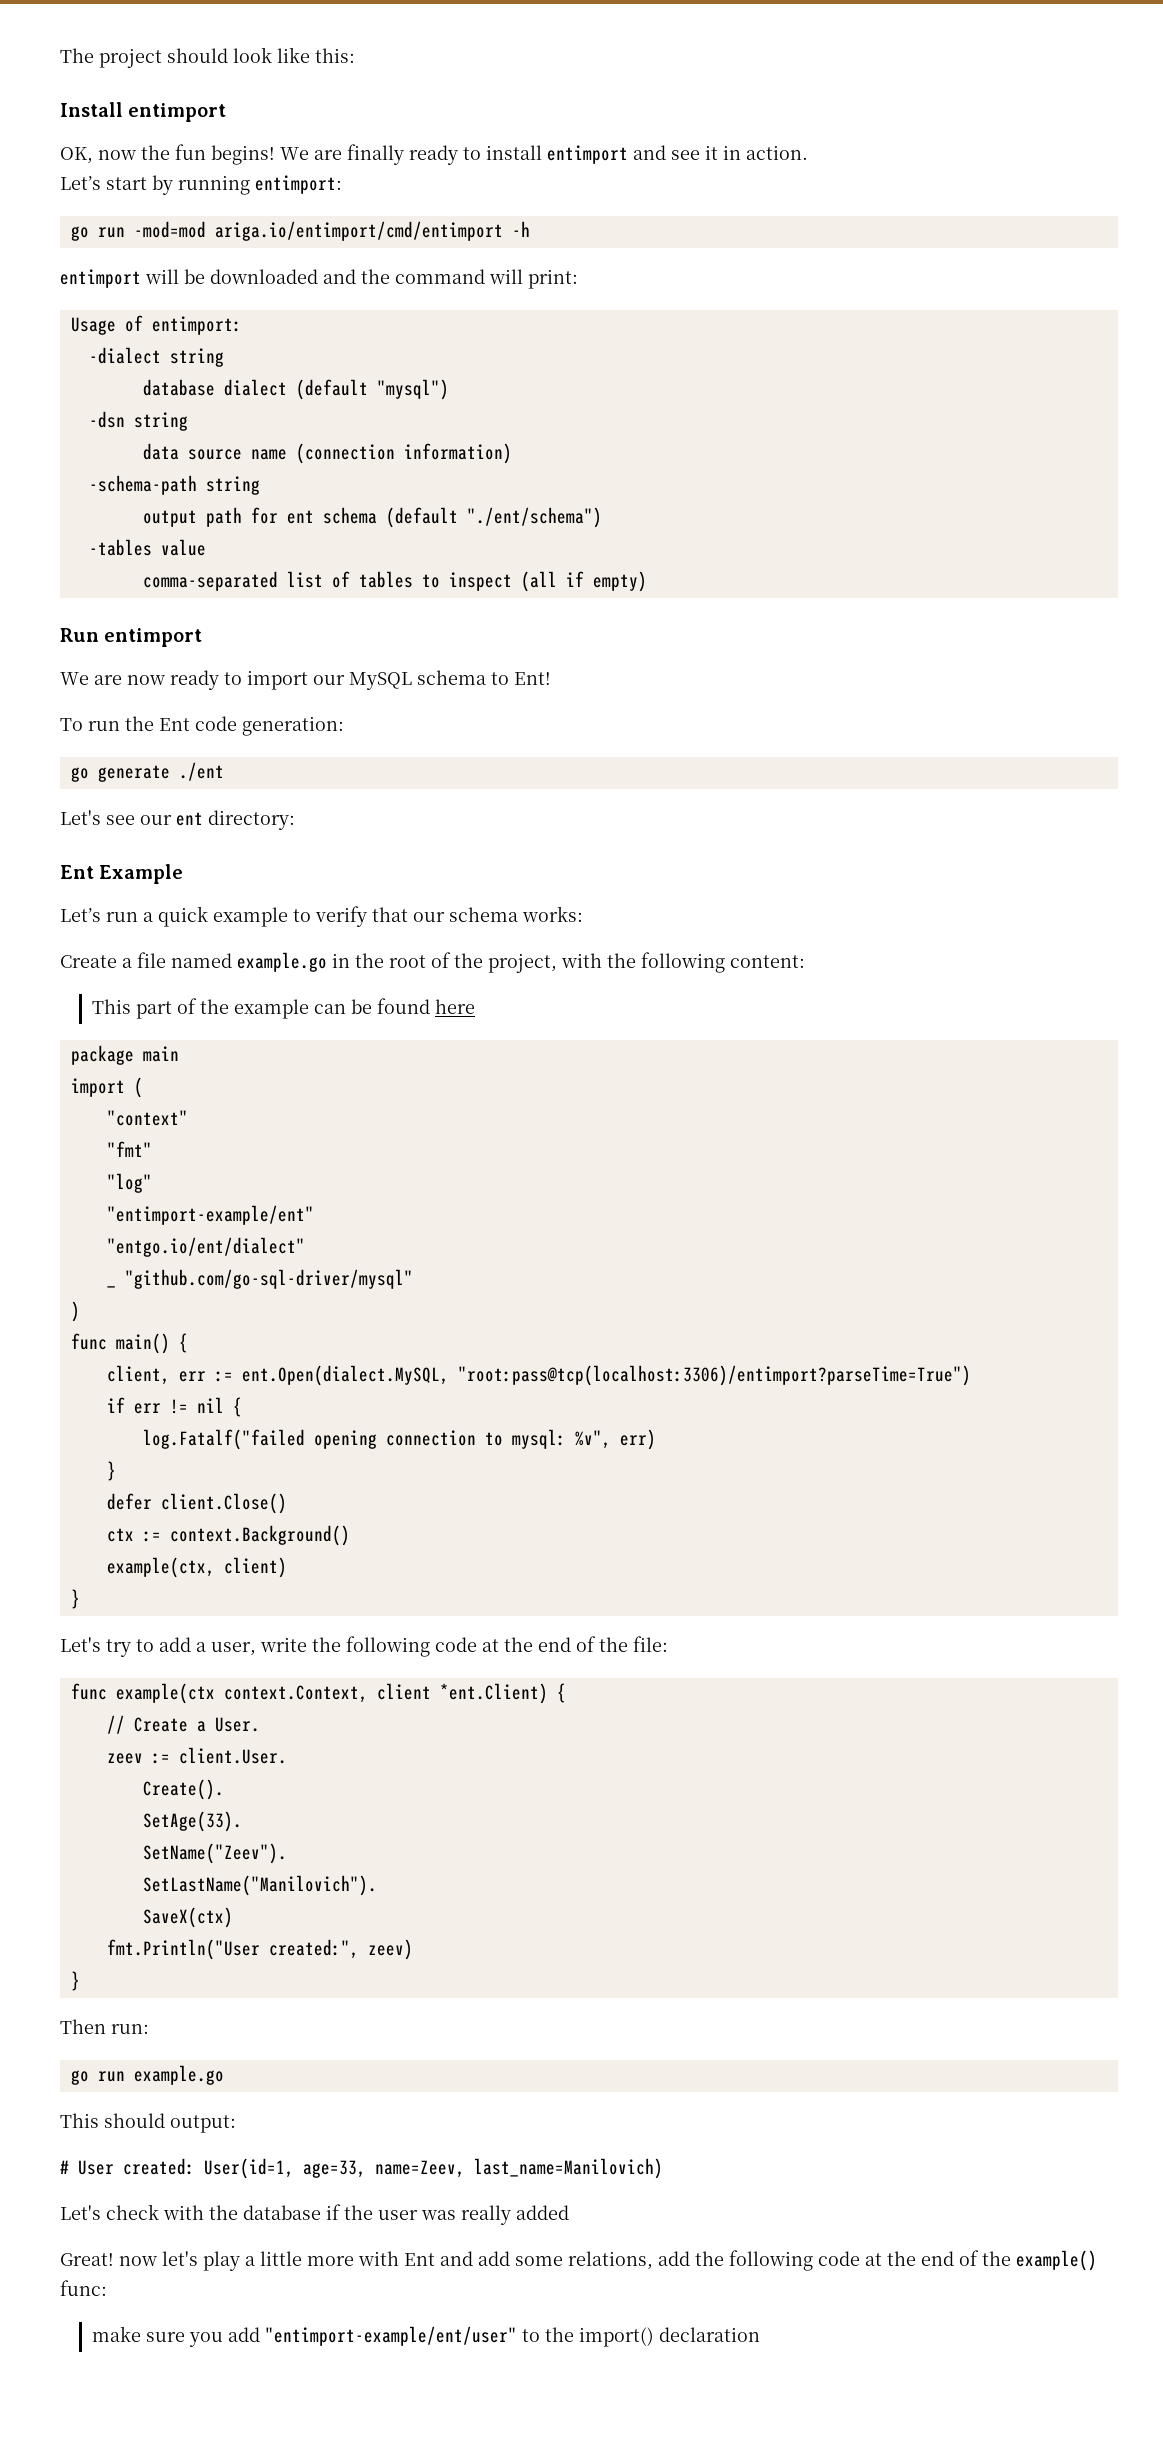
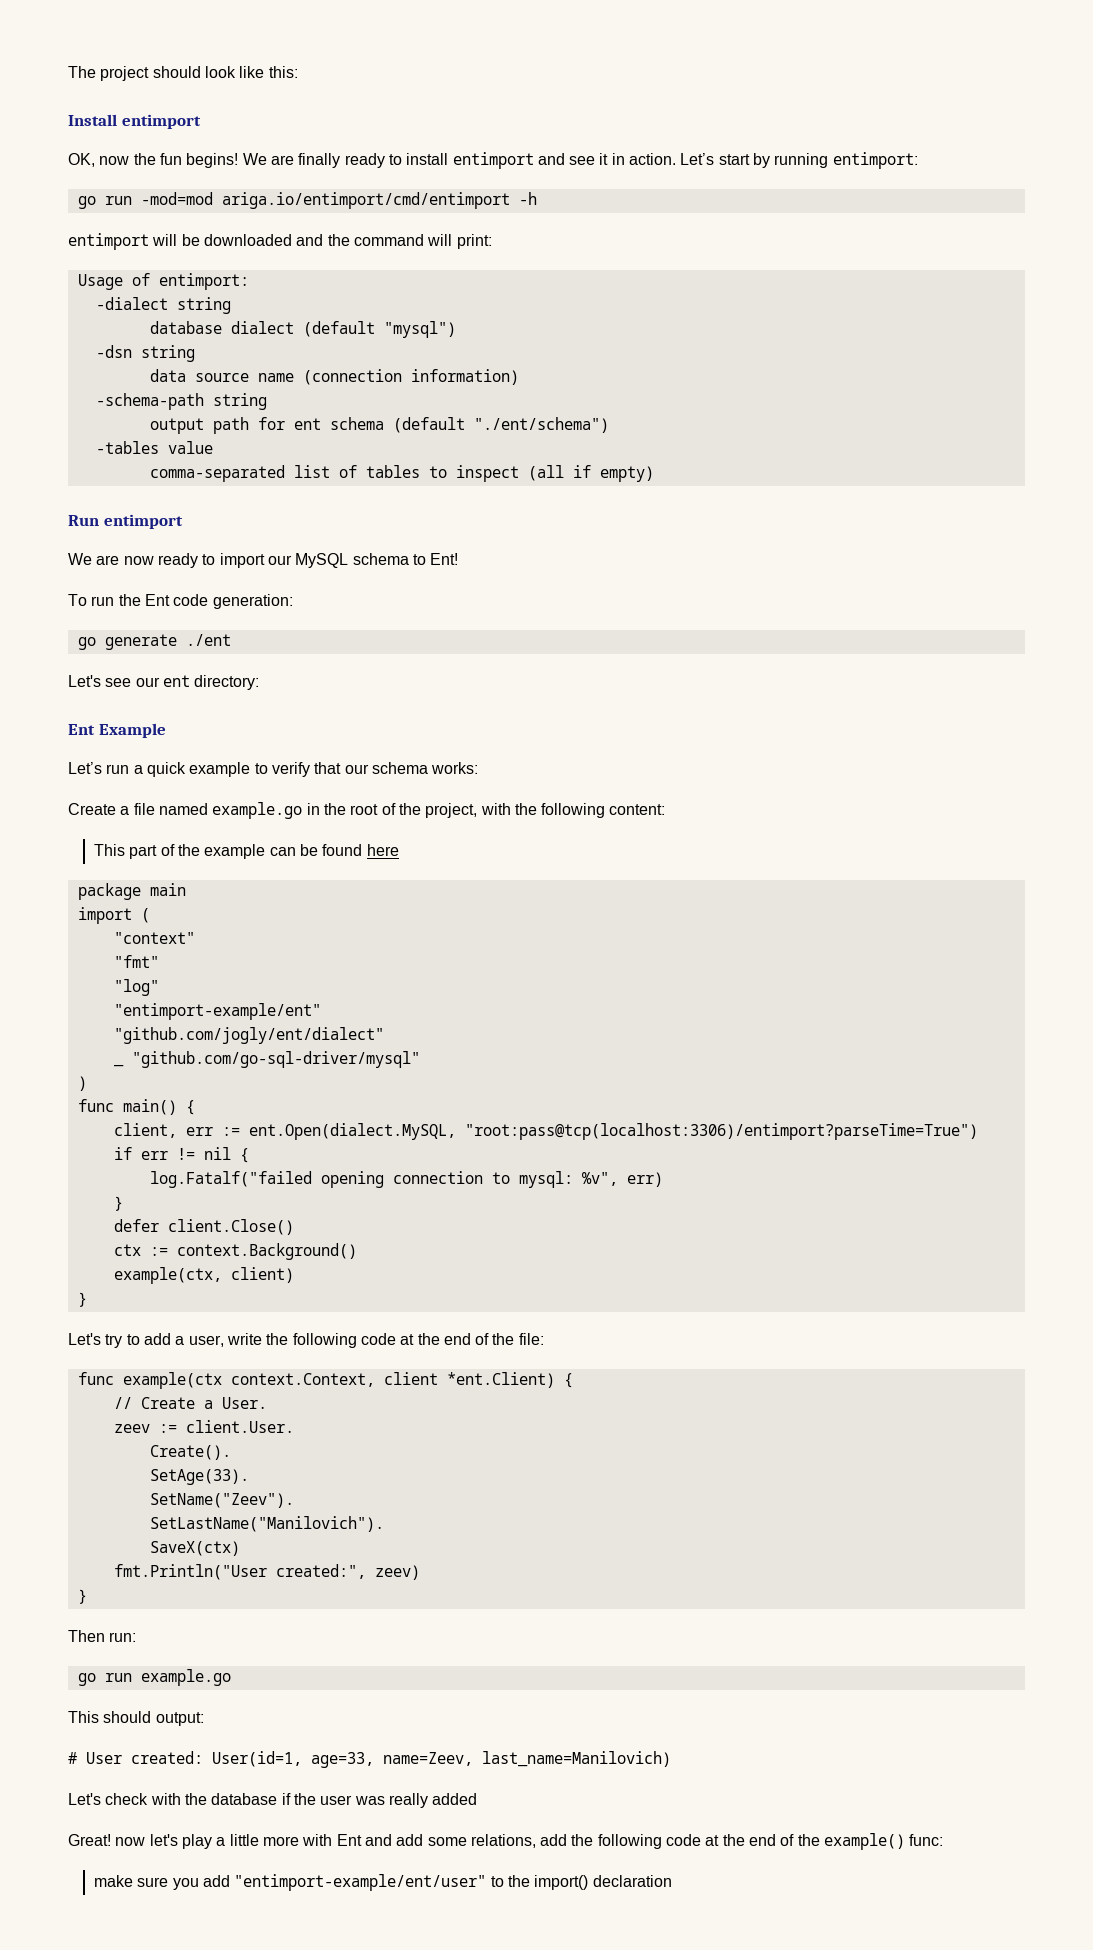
- We are finally ready to install entimport and see it in action.
- Let’s start by running entimport:
+ We are finally ready to install entimport and see it in action. Let’s start by running entimport:
- "entgo.io/ent/dialect"
+ "github.com/jogly/ent/dialect"

